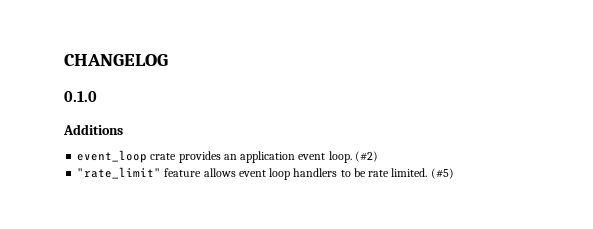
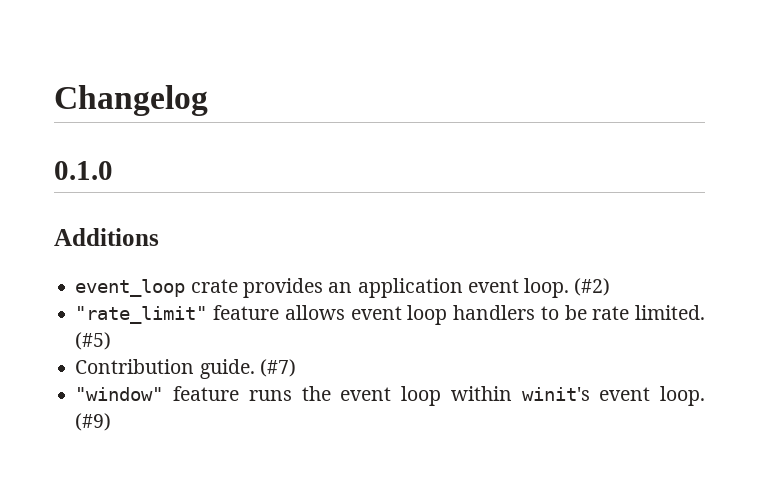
- CHANGELOG
+ Changelog
+ Contribution guide. (#7)
+ "window" feature runs the event loop within winit's event loop. (#9)

